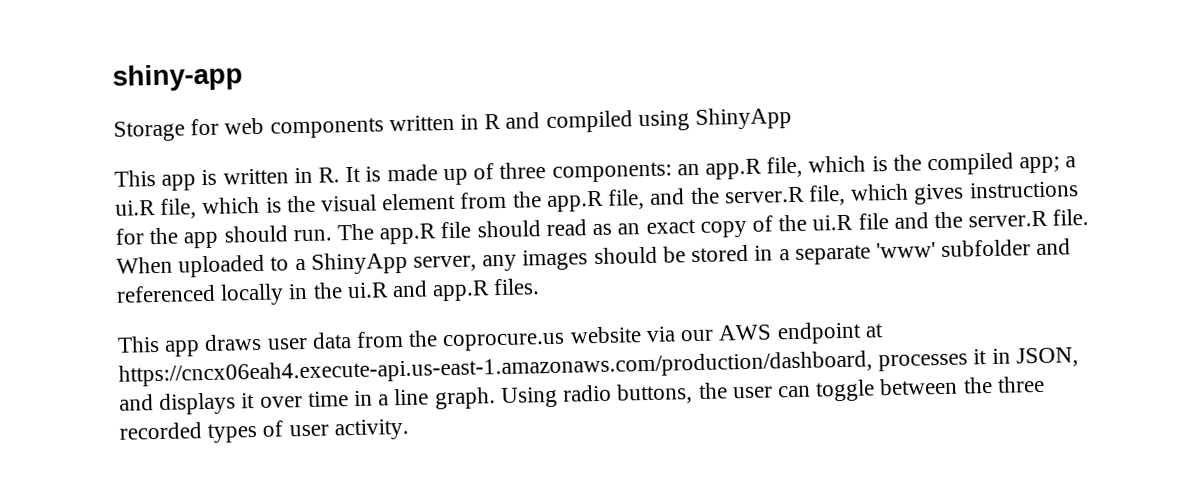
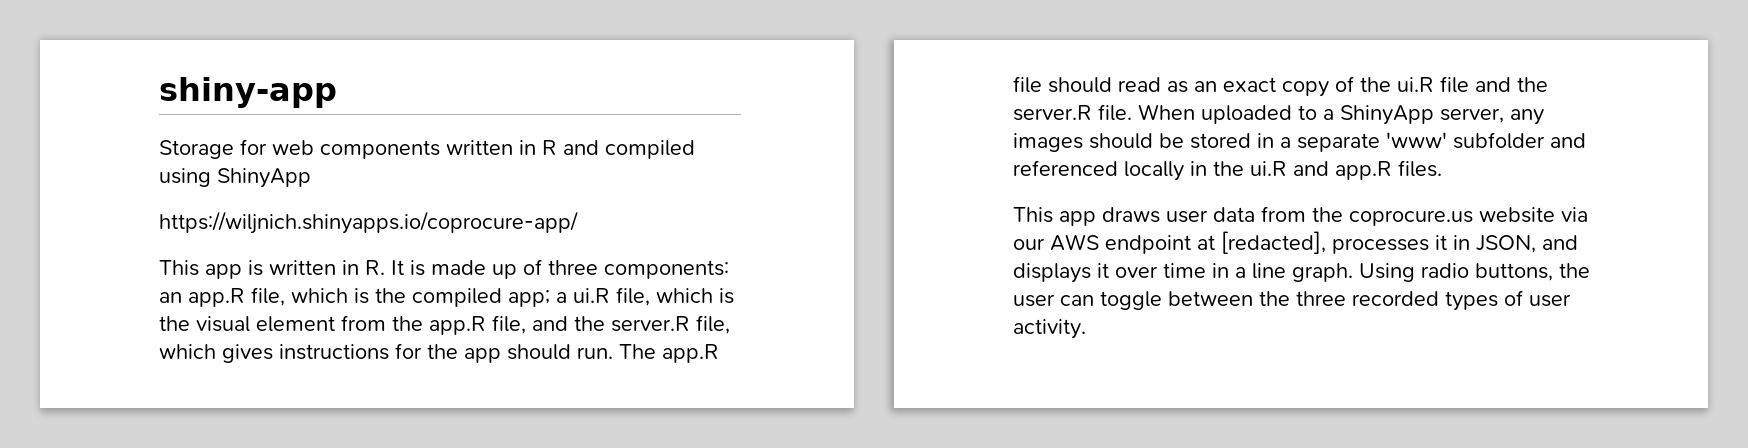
+ https://wiljnich.shinyapps.io/coprocure-app/
- This app draws user data from the coprocure.us website via our AWS endpoint at https://cncx06eah4.execute-api.us-east-1.amazonaws.com/production/dashboard, processes it in JSON, and displays it over time in a line graph.
+ This app draws user data from the coprocure.us website via our AWS endpoint at [redacted], processes it in JSON, and displays it over time in a line graph.

